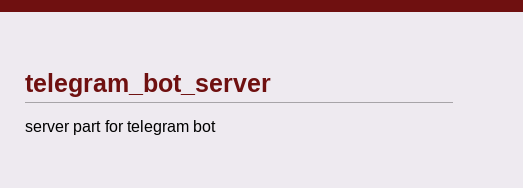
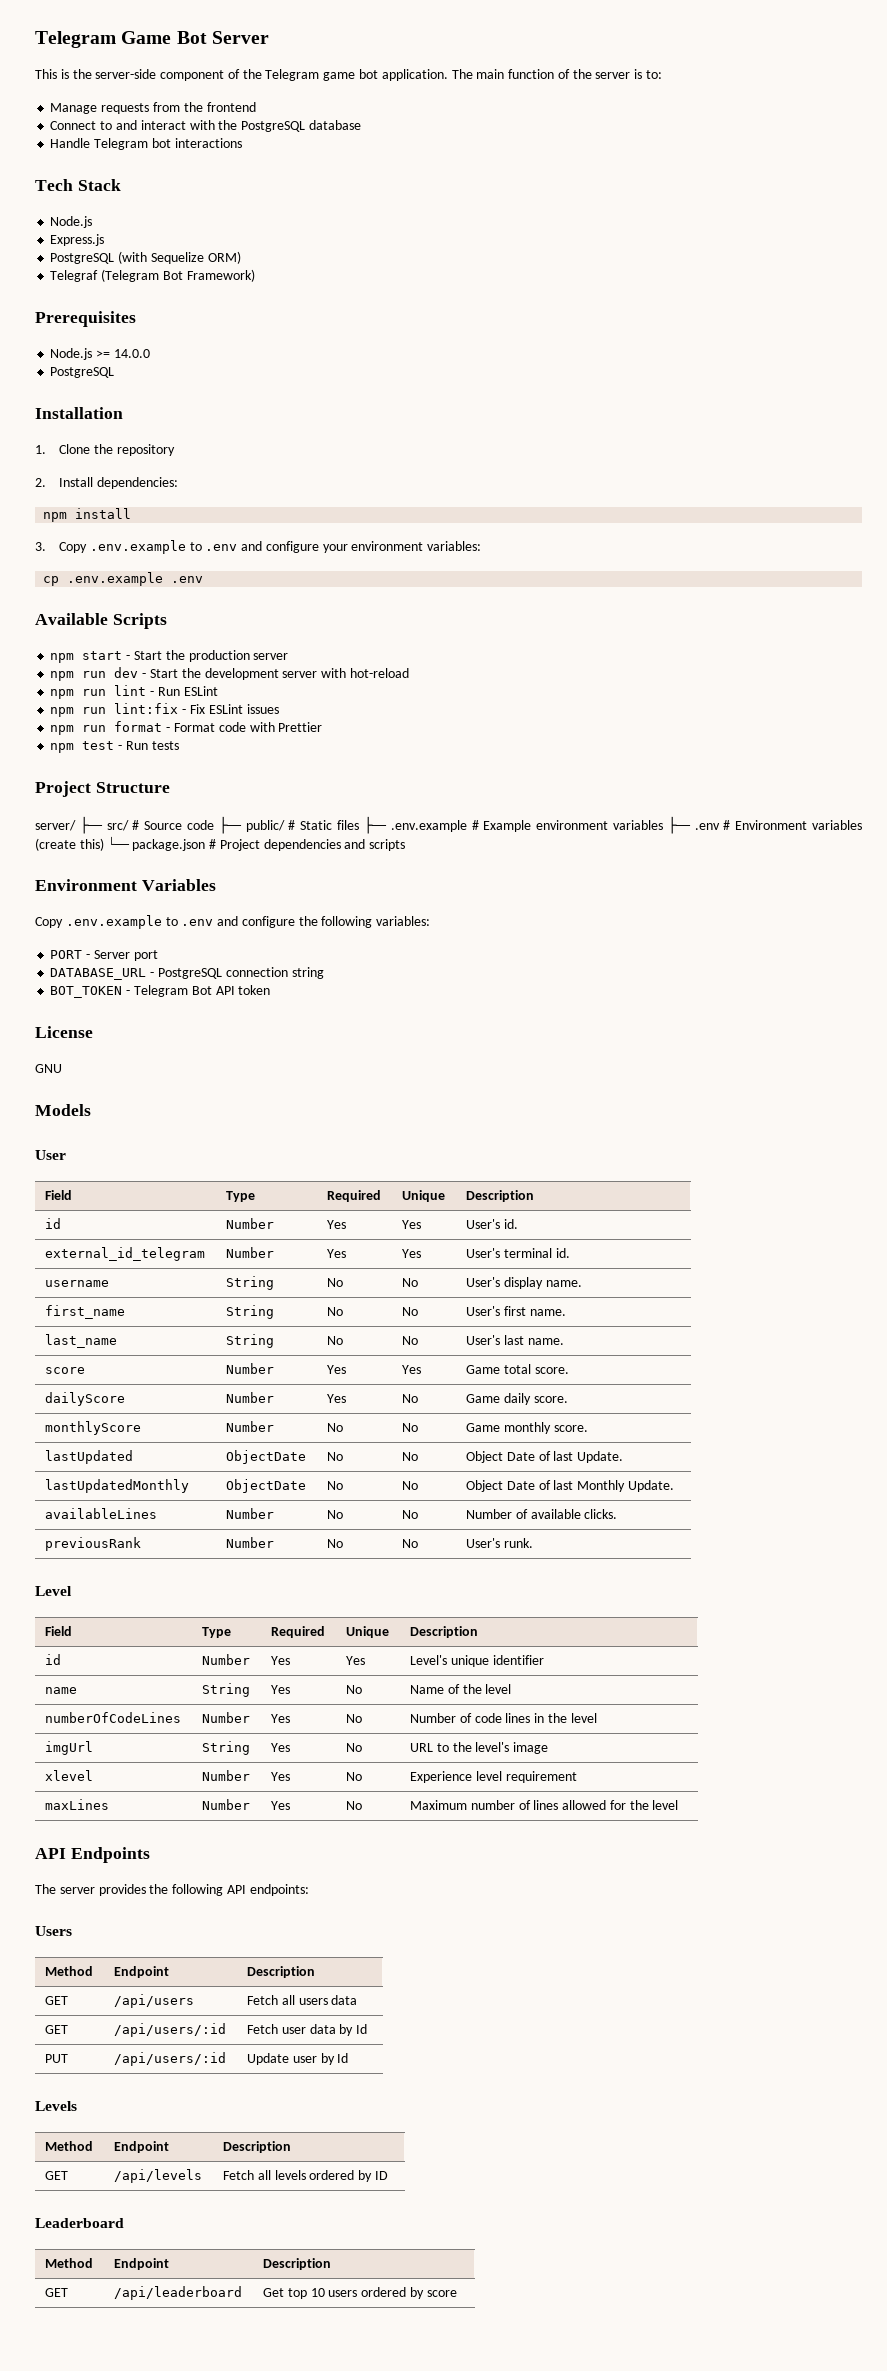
- telegram_bot_server
- server part for telegram bot
+ Telegram Game Bot Server
+ This is the server-side component of the Telegram game bot application. The main function of the server is to:
+ Manage requests from the frontend
+ Connect to and interact with the PostgreSQL database
+ Handle Telegram bot interactions
+ Tech Stack
+ Node.js
+ Express.js
+ PostgreSQL (with Sequelize ORM)
+ Telegraf (Telegram Bot Framework)
+ Prerequisites
+ Node.js >= 14.0.0
+ PostgreSQL
+ Installation
+ 1. Clone the repository
+ 2. Install dependencies:
+ npm install
+ 3. Copy .env.example to .env and configure your environment variables:
+ cp .env.example .env
+ Available Scripts
+ npm start - Start the production server
+ npm run dev - Start the development server with hot-reload
+ npm run lint - Run ESLint
+ npm run lint:fix - Fix ESLint issues
+ npm run format - Format code with Prettier
+ npm test - Run tests
+ Project Structure
+ server/ ├── src/ # Source code ├── public/ # Static files ├── .env.example # Example environment variables ├── .env # Environment variables (create this) └── package.json # Project dependencies and scripts
+ Environment Variables
+ Copy .env.example to .env and configure the following variables:
+ PORT - Server port
+ DATABASE_URL - PostgreSQL connection string
+ BOT_TOKEN - Telegram Bot API token
+ License
+ GNU
+ Models
+ User
+ Field | Type | Required | Unique | Description
+ id | Number | Yes | Yes | User's id.
+ external_id_telegram | Number | Yes | Yes | User's terminal id.
+ username | String | No | No | User's display name.
+ first_name | String | No | No | User's first name.
+ last_name | String | No | No | User's last name.
+ score | Number | Yes | Yes | Game total score.
+ dailyScore | Number | Yes | No | Game daily score.
+ monthlyScore | Number | No | No | Game monthly score.
+ lastUpdated | ObjectDate | No | No | Object Date of last Update.
+ lastUpdatedMonthly | ObjectDate | No | No | Object Date of last Monthly Update.
+ availableLines | Number | No | No | Number of available clicks.
+ previousRank | Number | No | No | User's runk.
+ Level
+ Field | Type | Required | Unique | Description
+ id | Number | Yes | Yes | Level's unique identifier
+ name | String | Yes | No | Name of the level
+ numberOfCodeLines | Number | Yes | No | Number of code lines in the level
+ imgUrl | String | Yes | No | URL to the level's image
+ xlevel | Number | Yes | No | Experience level requirement
+ maxLines | Number | Yes | No | Maximum number of lines allowed for the level
+ API Endpoints
+ The server provides the following API endpoints:
+ Users
+ Method | Endpoint | Description
+ GET | /api/users | Fetch all users data
+ GET | /api/users/:id | Fetch user data by Id
+ PUT | /api/users/:id | Update user by Id
+ Levels
+ Method | Endpoint | Description
+ GET | /api/levels | Fetch all levels ordered by ID
+ Leaderboard
+ Method | Endpoint | Description
+ GET | /api/leaderboard | Get top 10 users ordered by score

